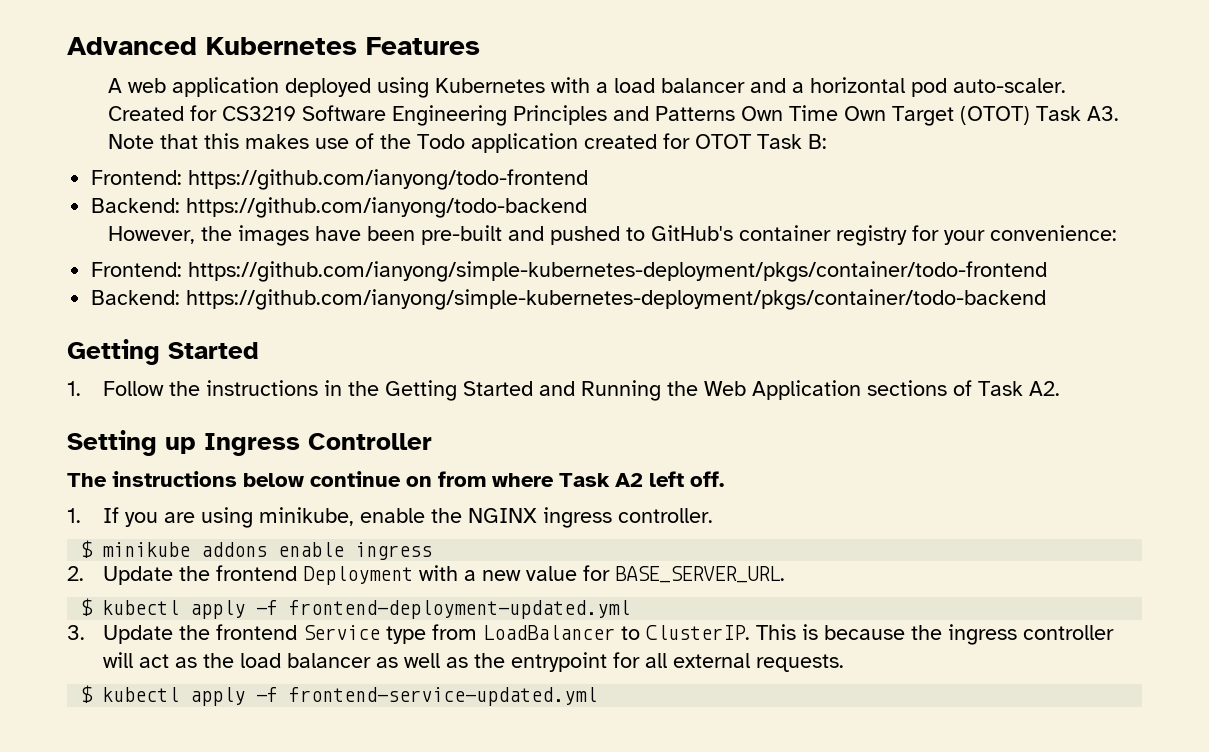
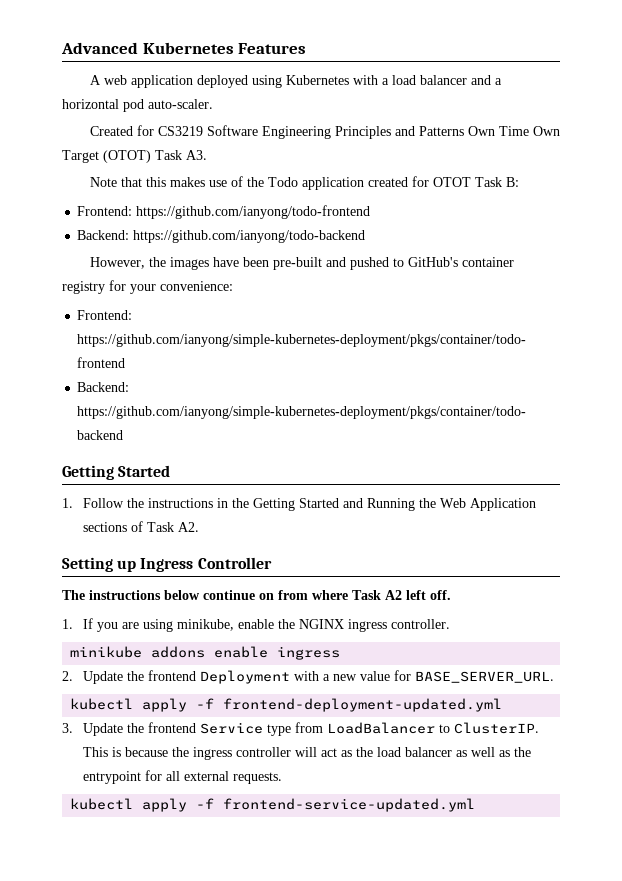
- $ minikube addons enable ingress
+ minikube addons enable ingress
- $ kubectl apply -f frontend-deployment-updated.yml
+ kubectl apply -f frontend-deployment-updated.yml
- $ kubectl apply -f frontend-service-updated.yml
+ kubectl apply -f frontend-service-updated.yml

